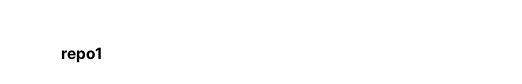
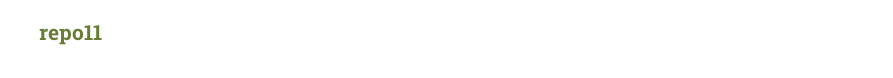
- repo1
+ repo11

